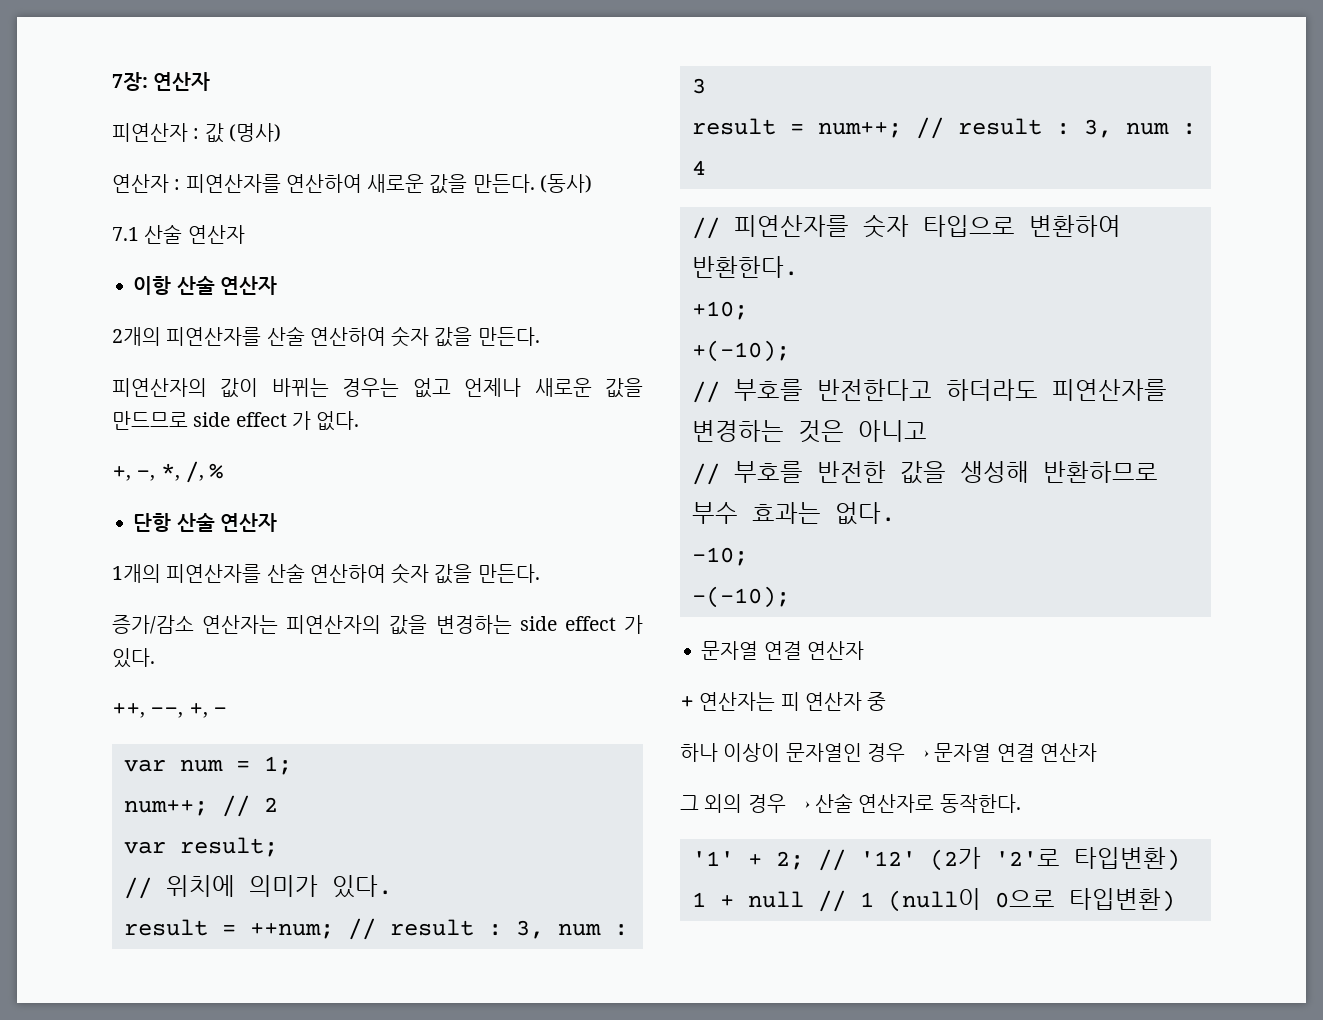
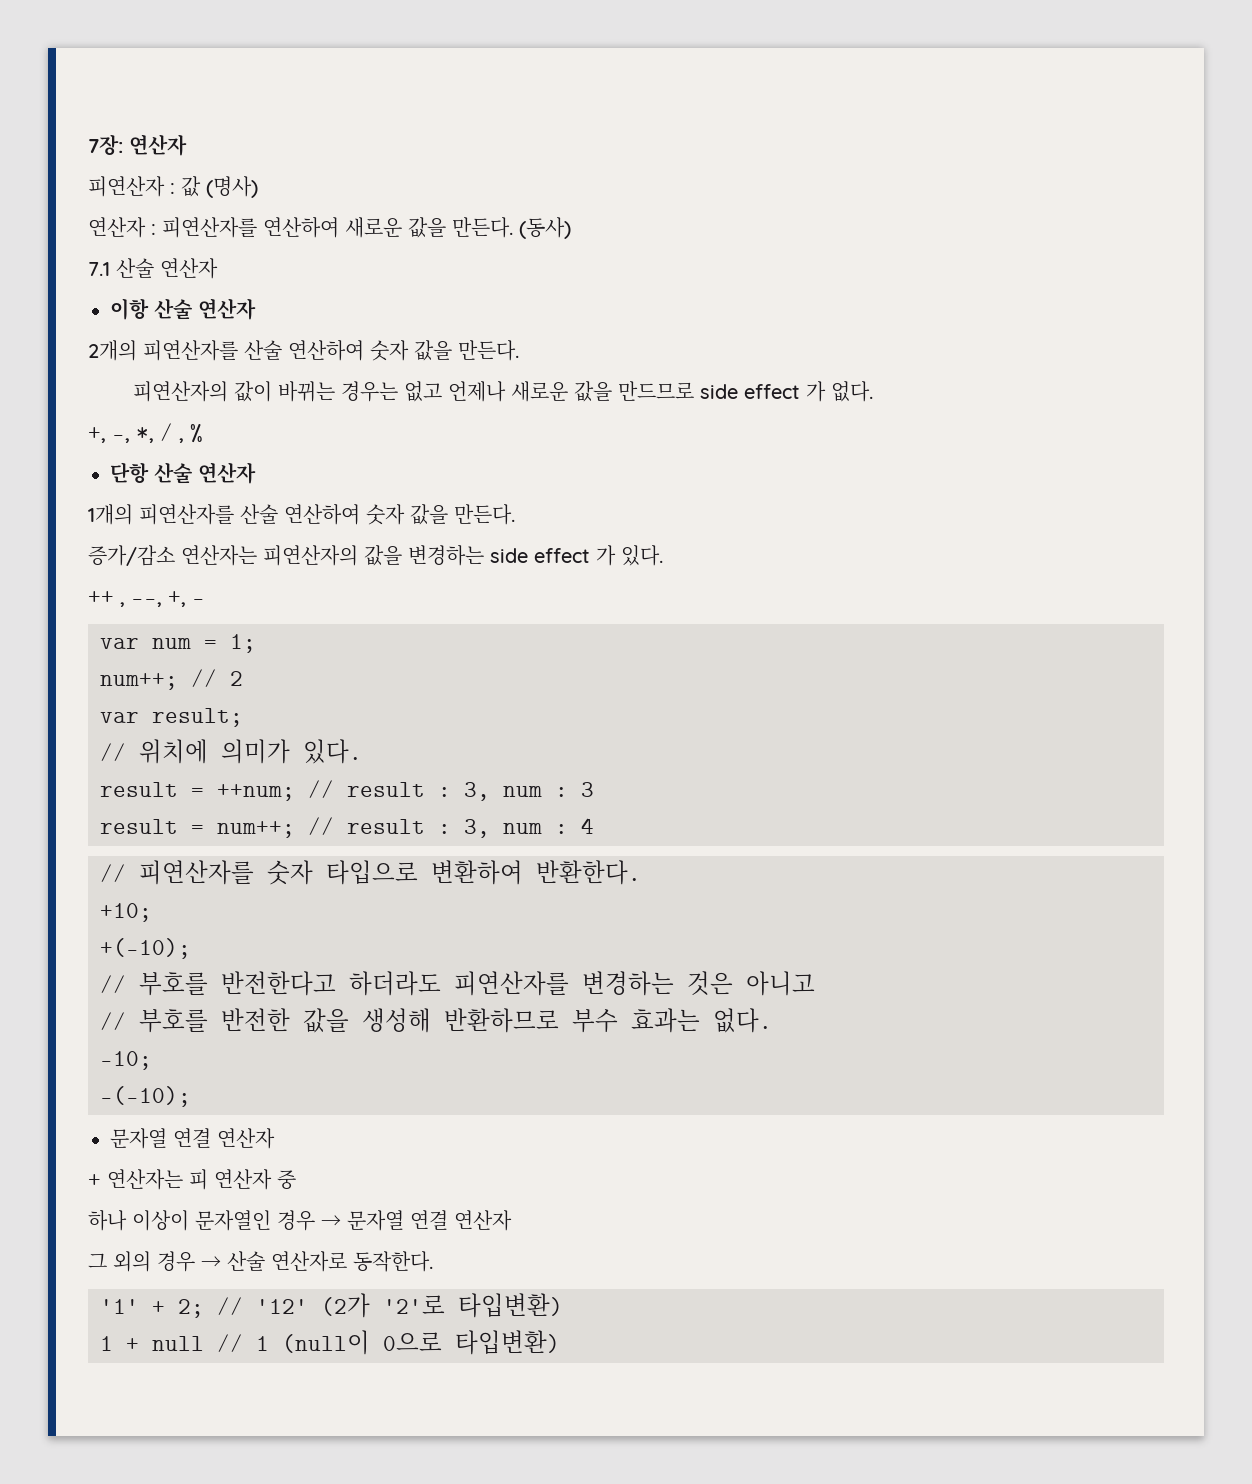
- +, -, *, /, %
+ +, -, *, / , %
- ++, --, +, -
+ ++ , --, +, -

